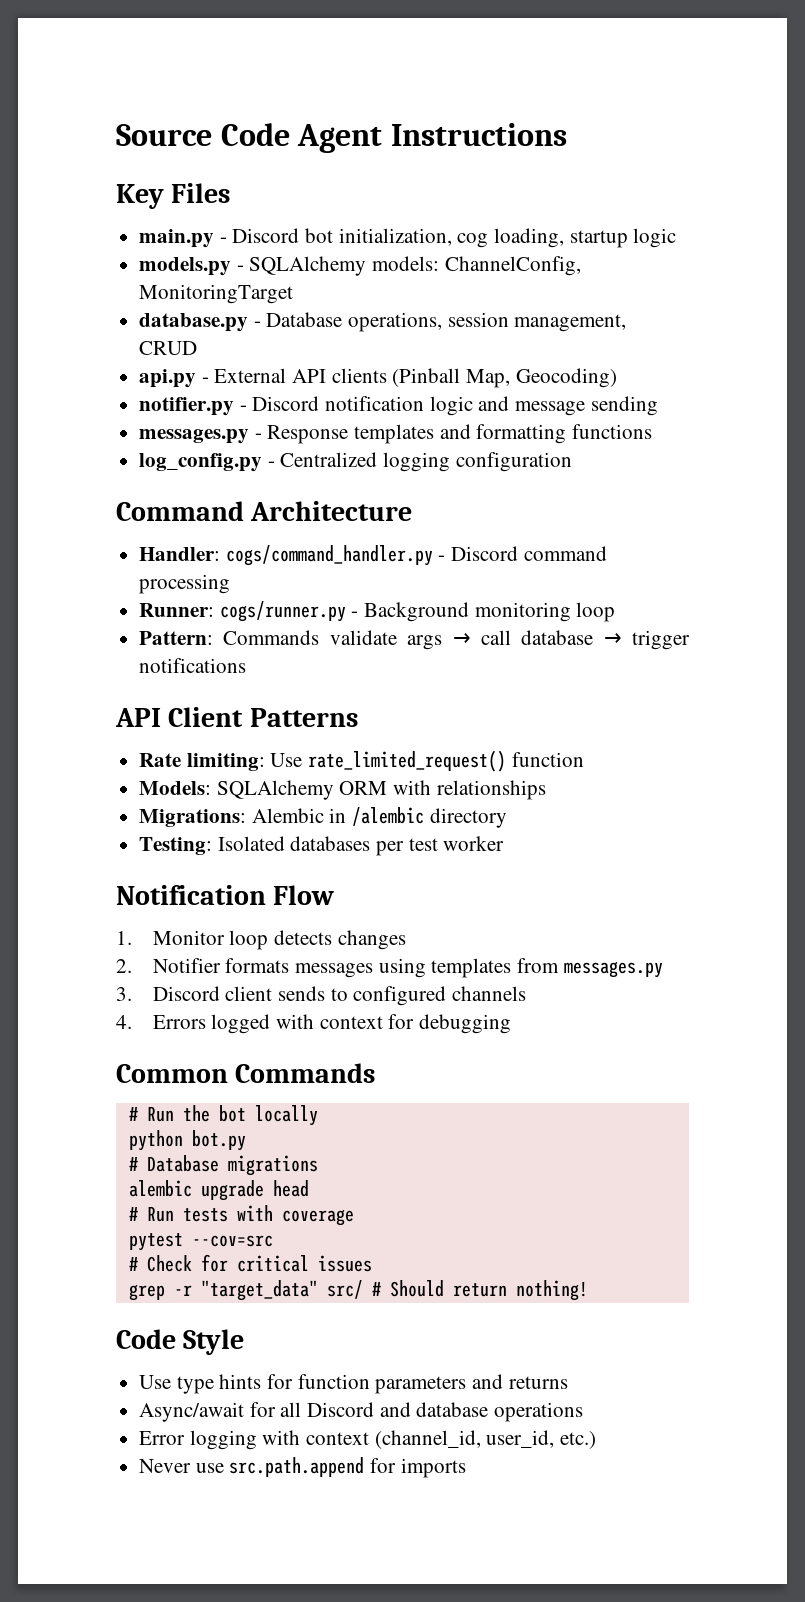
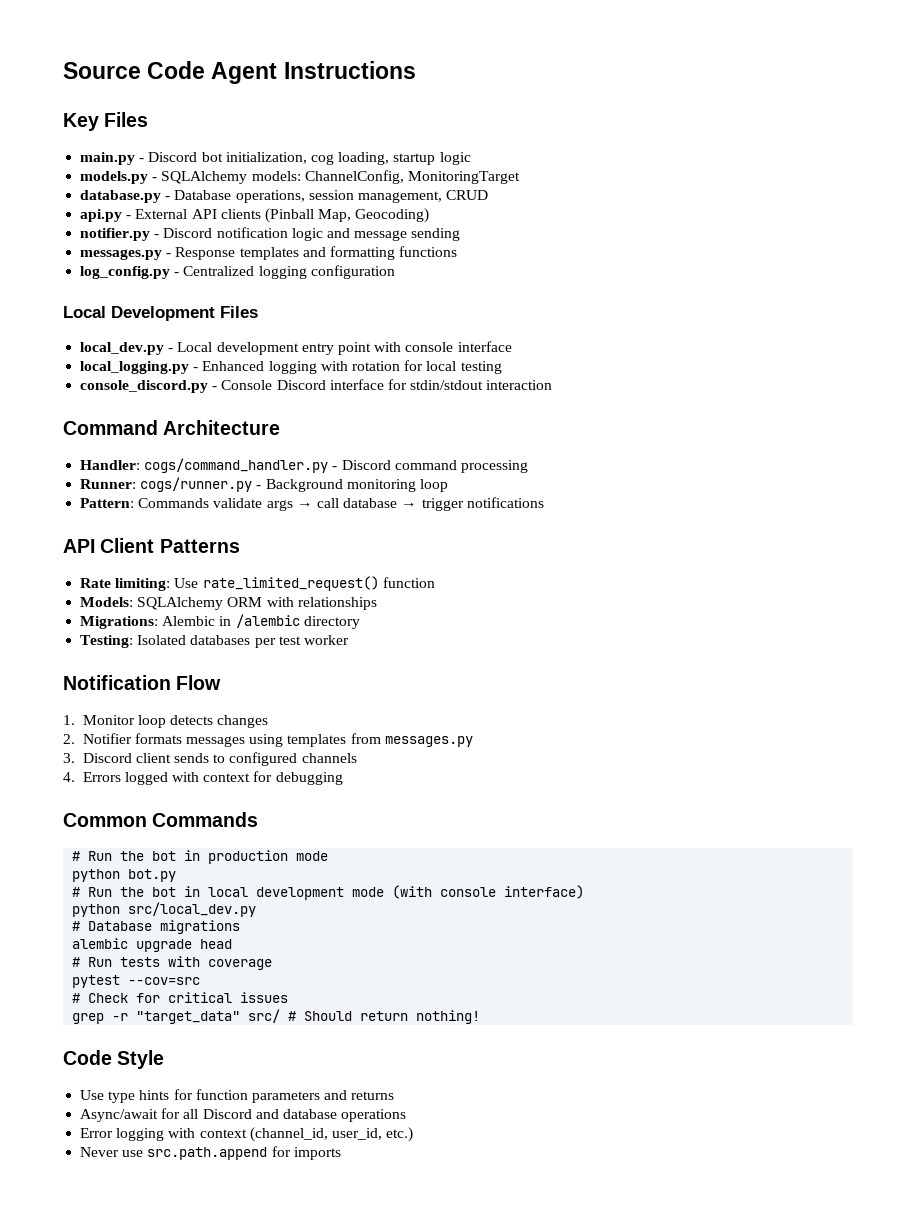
+ Local Development Files
+ local_dev.py - Local development entry point with console interface
+ local_logging.py - Enhanced logging with rotation for local testing
+ console_discord.py - Console Discord interface for stdin/stdout interaction
- # Run the bot locally
+ # Run the bot in production mode
+ # Run the bot in local development mode (with console interface)
+ python src/local_dev.py

